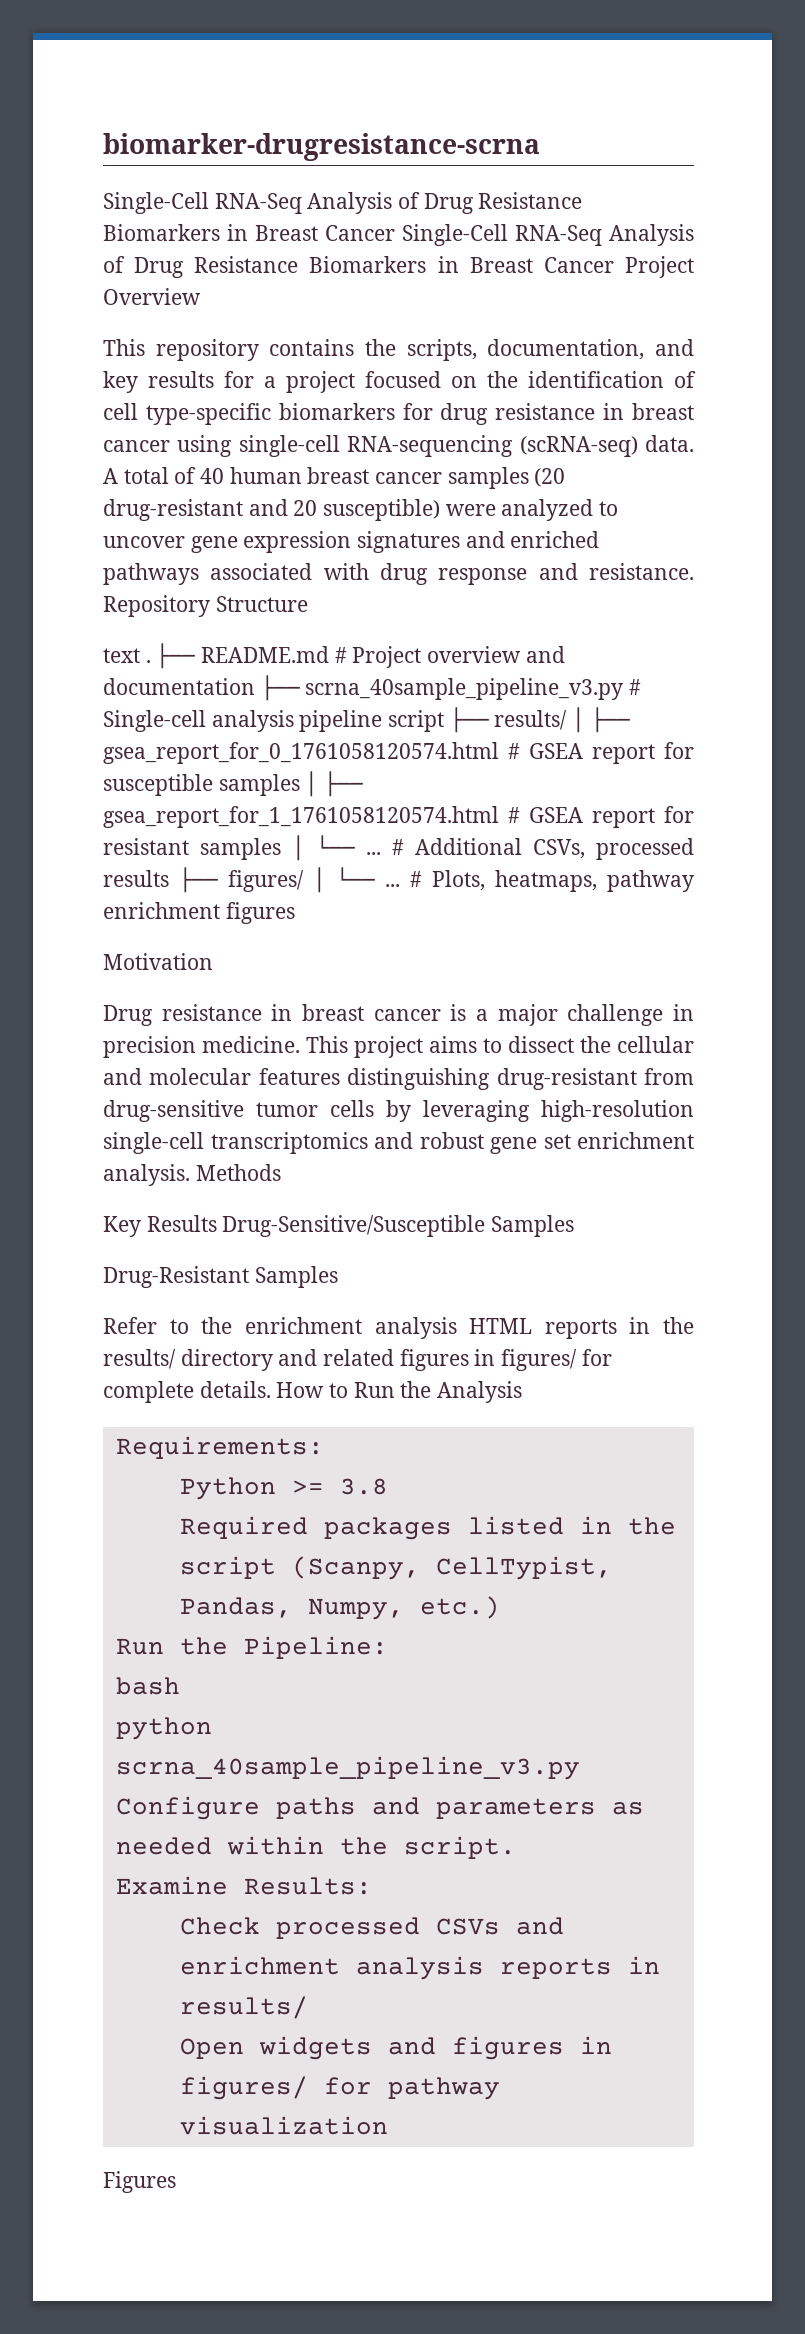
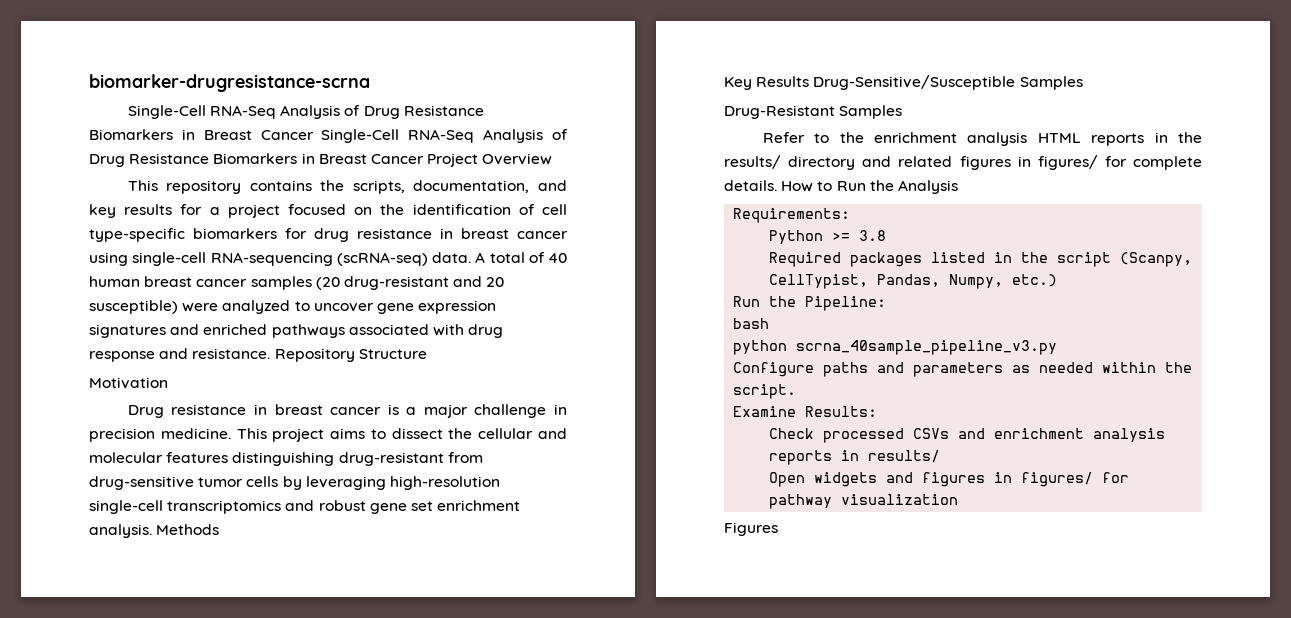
- text . ├── README.md # Project overview and documentation ├── scrna_40sample_pipeline_v3.py # Single-cell analysis pipeline script ├── results/ │ ├── gsea_report_for_0_1761058120574.html # GSEA report for susceptible samples │ ├── gsea_report_for_1_1761058120574.html # GSEA report for resistant samples │ └── ... # Additional CSVs, processed results ├── figures/ │ └── ... # Plots, heatmaps, pathway enrichment figures

